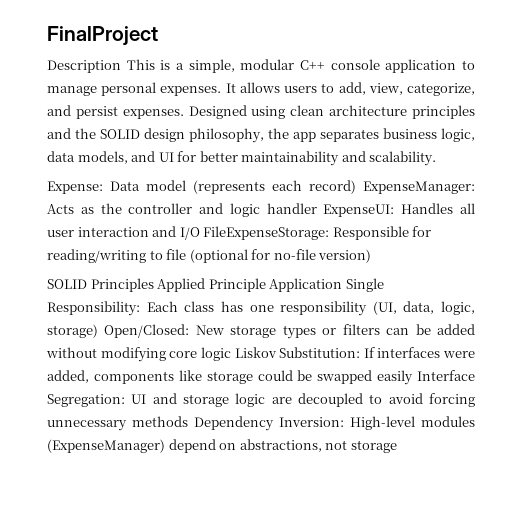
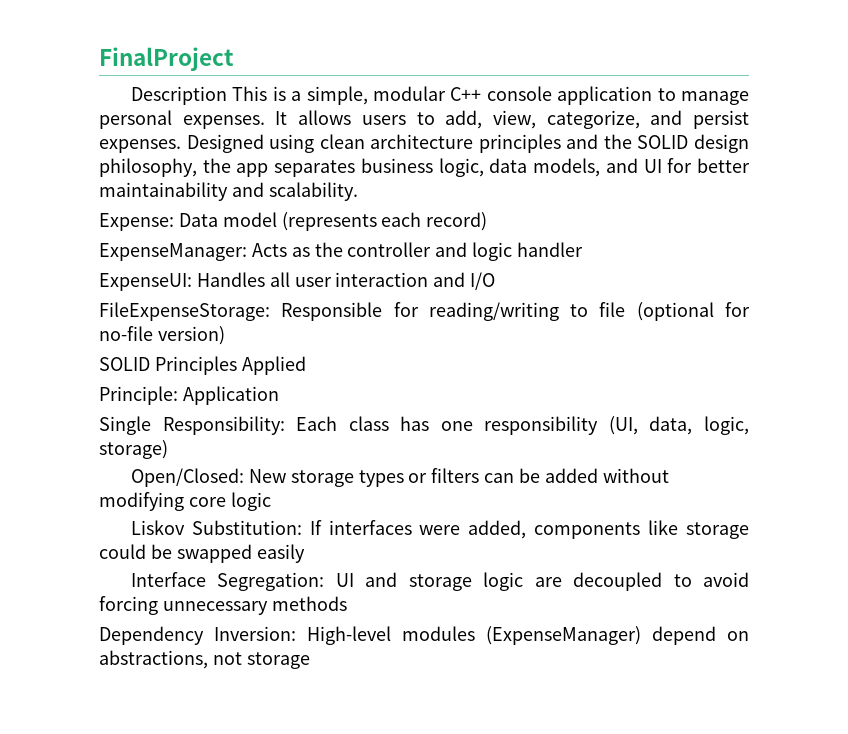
- Expense: Data model (represents each record) ExpenseManager: Acts as the controller and logic handler ExpenseUI: Handles all user interaction and I/O FileExpenseStorage: Responsible for reading/writing to file (optional for no-file version)
+ Expense: Data model (represents each record)
+ ExpenseManager: Acts as the controller and logic handler
+ ExpenseUI: Handles all user interaction and I/O
+ FileExpenseStorage: Responsible for reading/writing to file (optional for no-file version)
- SOLID Principles Applied Principle Application Single Responsibility:
+ SOLID Principles Applied
+ Principle: Application
+ Single Responsibility:
- Each class has one responsibility (UI, data, logic, storage) Open/Closed:
+ Each class has one responsibility (UI, data, logic, storage)
+ Open/Closed:
- New storage types or filters can be added without modifying core logic Liskov Substitution:
+ New storage types or filters can be added without modifying core logic
+ Liskov Substitution:
- If interfaces were added, components like storage could be swapped easily Interface Segregation:
+ If interfaces were added, components like storage could be swapped easily
+ Interface Segregation:
- UI and storage logic are decoupled to avoid forcing unnecessary methods Dependency Inversion:
+ UI and storage logic are decoupled to avoid forcing unnecessary methods
+ Dependency Inversion:

